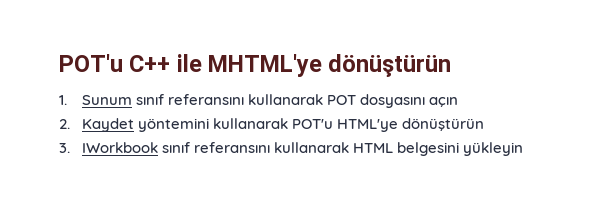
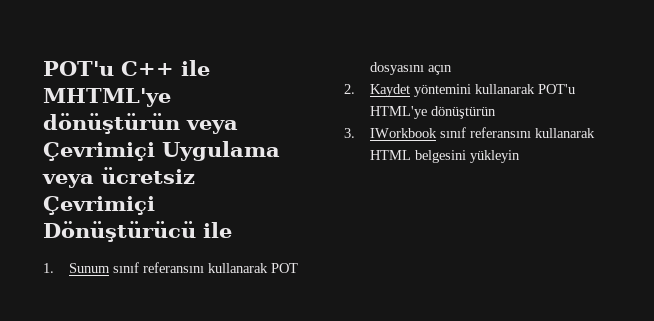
- POT'u C++ ile MHTML'ye dönüştürün
+ POT'u C++ ile MHTML'ye dönüştürün veya Çevrimiçi Uygulama veya ücretsiz Çevrimiçi Dönüştürücü ile

